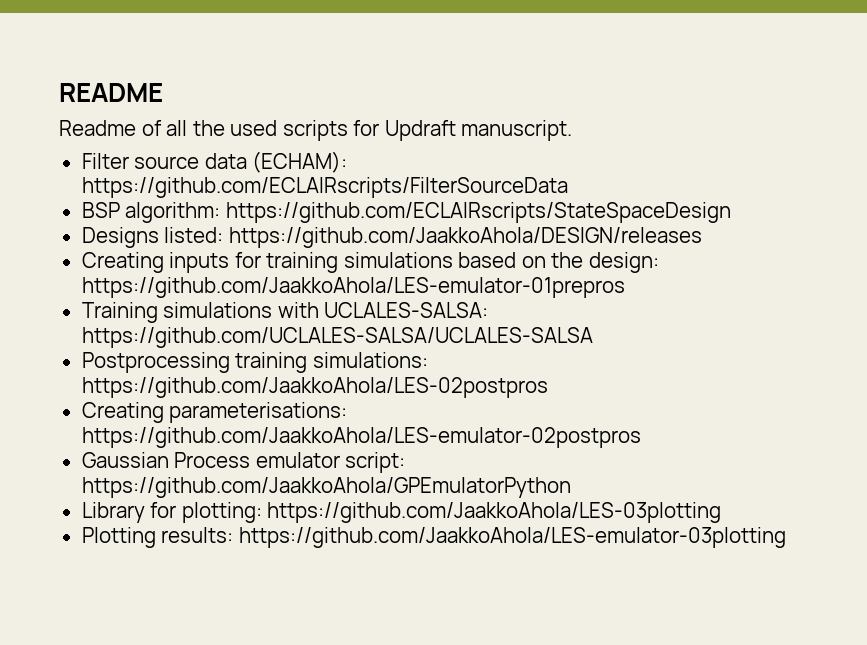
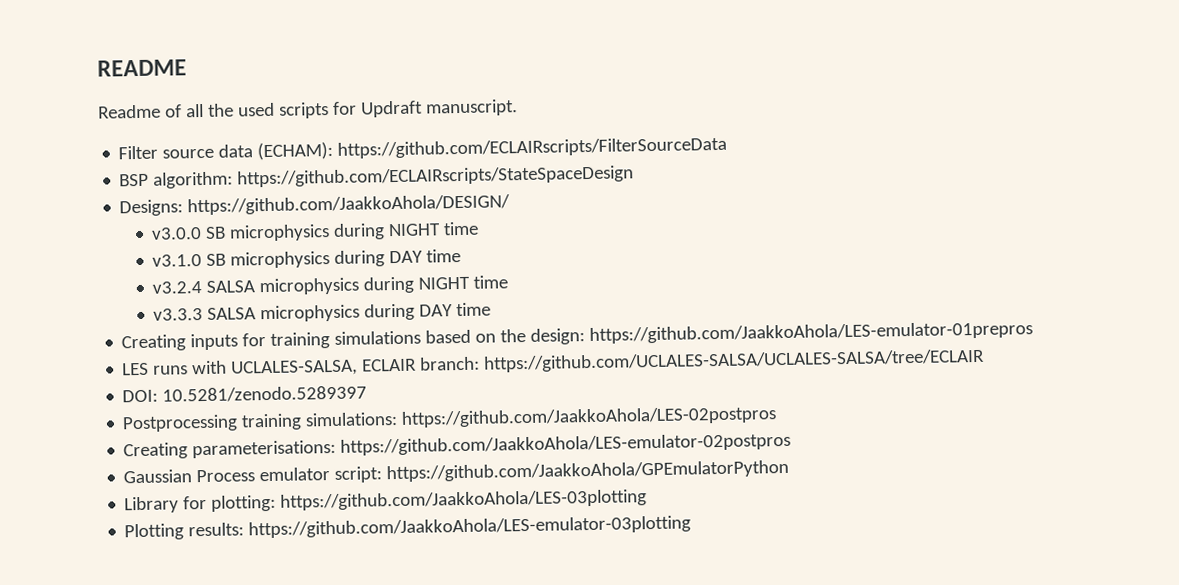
- Designs listed: https://github.com/JaakkoAhola/DESIGN/releases
+ Designs: https://github.com/JaakkoAhola/DESIGN/
+ v3.0.0 SB microphysics during NIGHT time
+ v3.1.0 SB microphysics during DAY time
+ v3.2.4 SALSA microphysics during NIGHT time
+ v3.3.3 SALSA microphysics during DAY time
- Training simulations with UCLALES-SALSA: https://github.com/UCLALES-SALSA/UCLALES-SALSA
+ LES runs with UCLALES-SALSA, ECLAIR branch: https://github.com/UCLALES-SALSA/UCLALES-SALSA/tree/ECLAIR
+ DOI: 10.5281/zenodo.5289397

